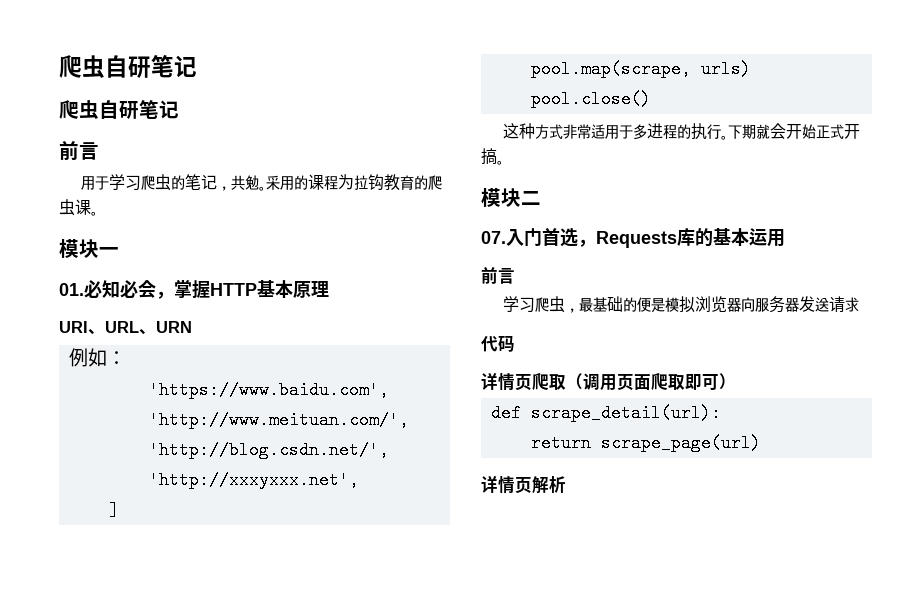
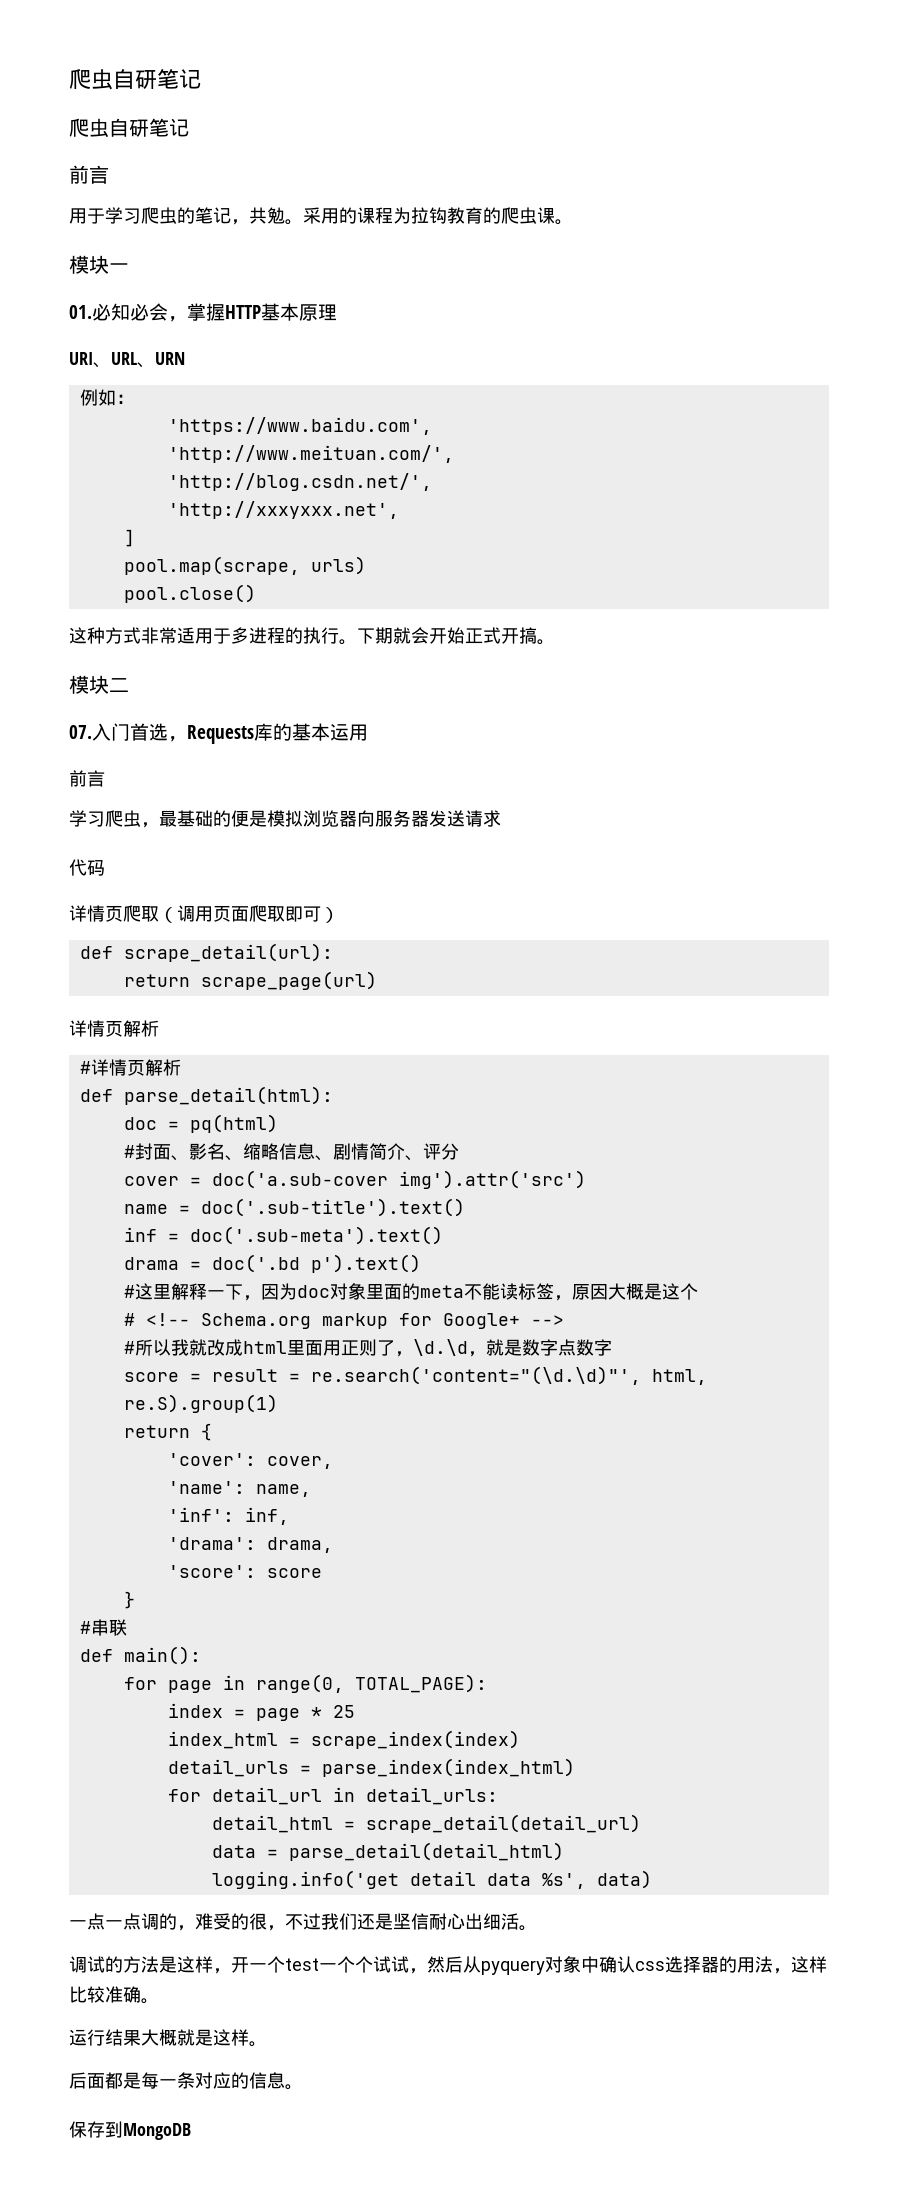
+ #详情页解析
+ def parse_detail(html):
+ doc = pq(html)
+ #封面、影名、缩略信息、剧情简介、评分
+ cover = doc('a.sub-cover img').attr('src')
+ name = doc('.sub-title').text()
+ inf = doc('.sub-meta').text()
+ drama = doc('.bd p').text()
+ #这里解释一下，因为doc对象里面的meta不能读标签，原因大概是这个
+ # <!-- Schema.org markup for Google+ -->
+ #所以我就改成html里面用正则了，\d.\d，就是数字点数字
+ score = result = re.search('content="(\d.\d)"', html, re.S).group(1)
+ return {
+ 'cover': cover,
+ 'name': name,
+ 'inf': inf,
+ 'drama': drama,
+ 'score': score
+ }
+ #串联
+ def main():
+ for page in range(0, TOTAL_PAGE):
+ index = page * 25
+ index_html = scrape_index(index)
+ detail_urls = parse_index(index_html)
+ for detail_url in detail_urls:
+ detail_html = scrape_detail(detail_url)
+ data = parse_detail(detail_html)
+ logging.info('get detail data %s', data)
+ 一点一点调的，难受的很，不过我们还是坚信耐心出细活。
+ 调试的方法是这样，开一个test一个个试试，然后从pyquery对象中确认css选择器的用法，这样比较准确。
+ 运行结果大概就是这样。
+ 后面都是每一条对应的信息。
+ 保存到MongoDB

